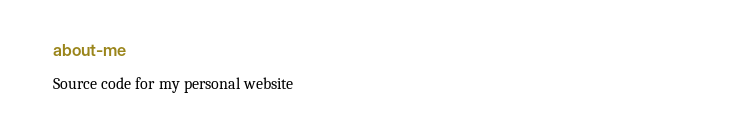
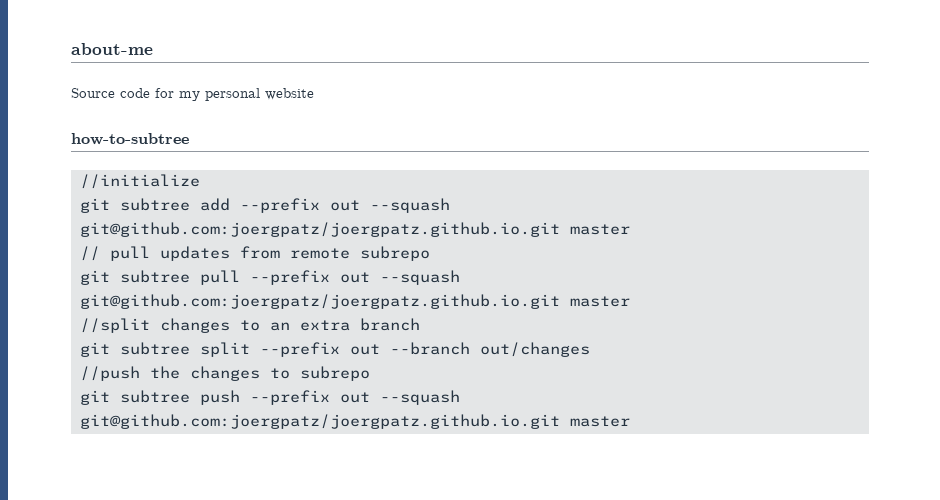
+ how-to-subtree
+ //initialize
+ git subtree add --prefix out --squash git@github.com:joergpatz/joergpatz.github.io.git master
+ // pull updates from remote subrepo
+ git subtree pull --prefix out --squash git@github.com:joergpatz/joergpatz.github.io.git master
+ //split changes to an extra branch
+ git subtree split --prefix out --branch out/changes
+ //push the changes to subrepo
+ git subtree push --prefix out --squash git@github.com:joergpatz/joergpatz.github.io.git master

